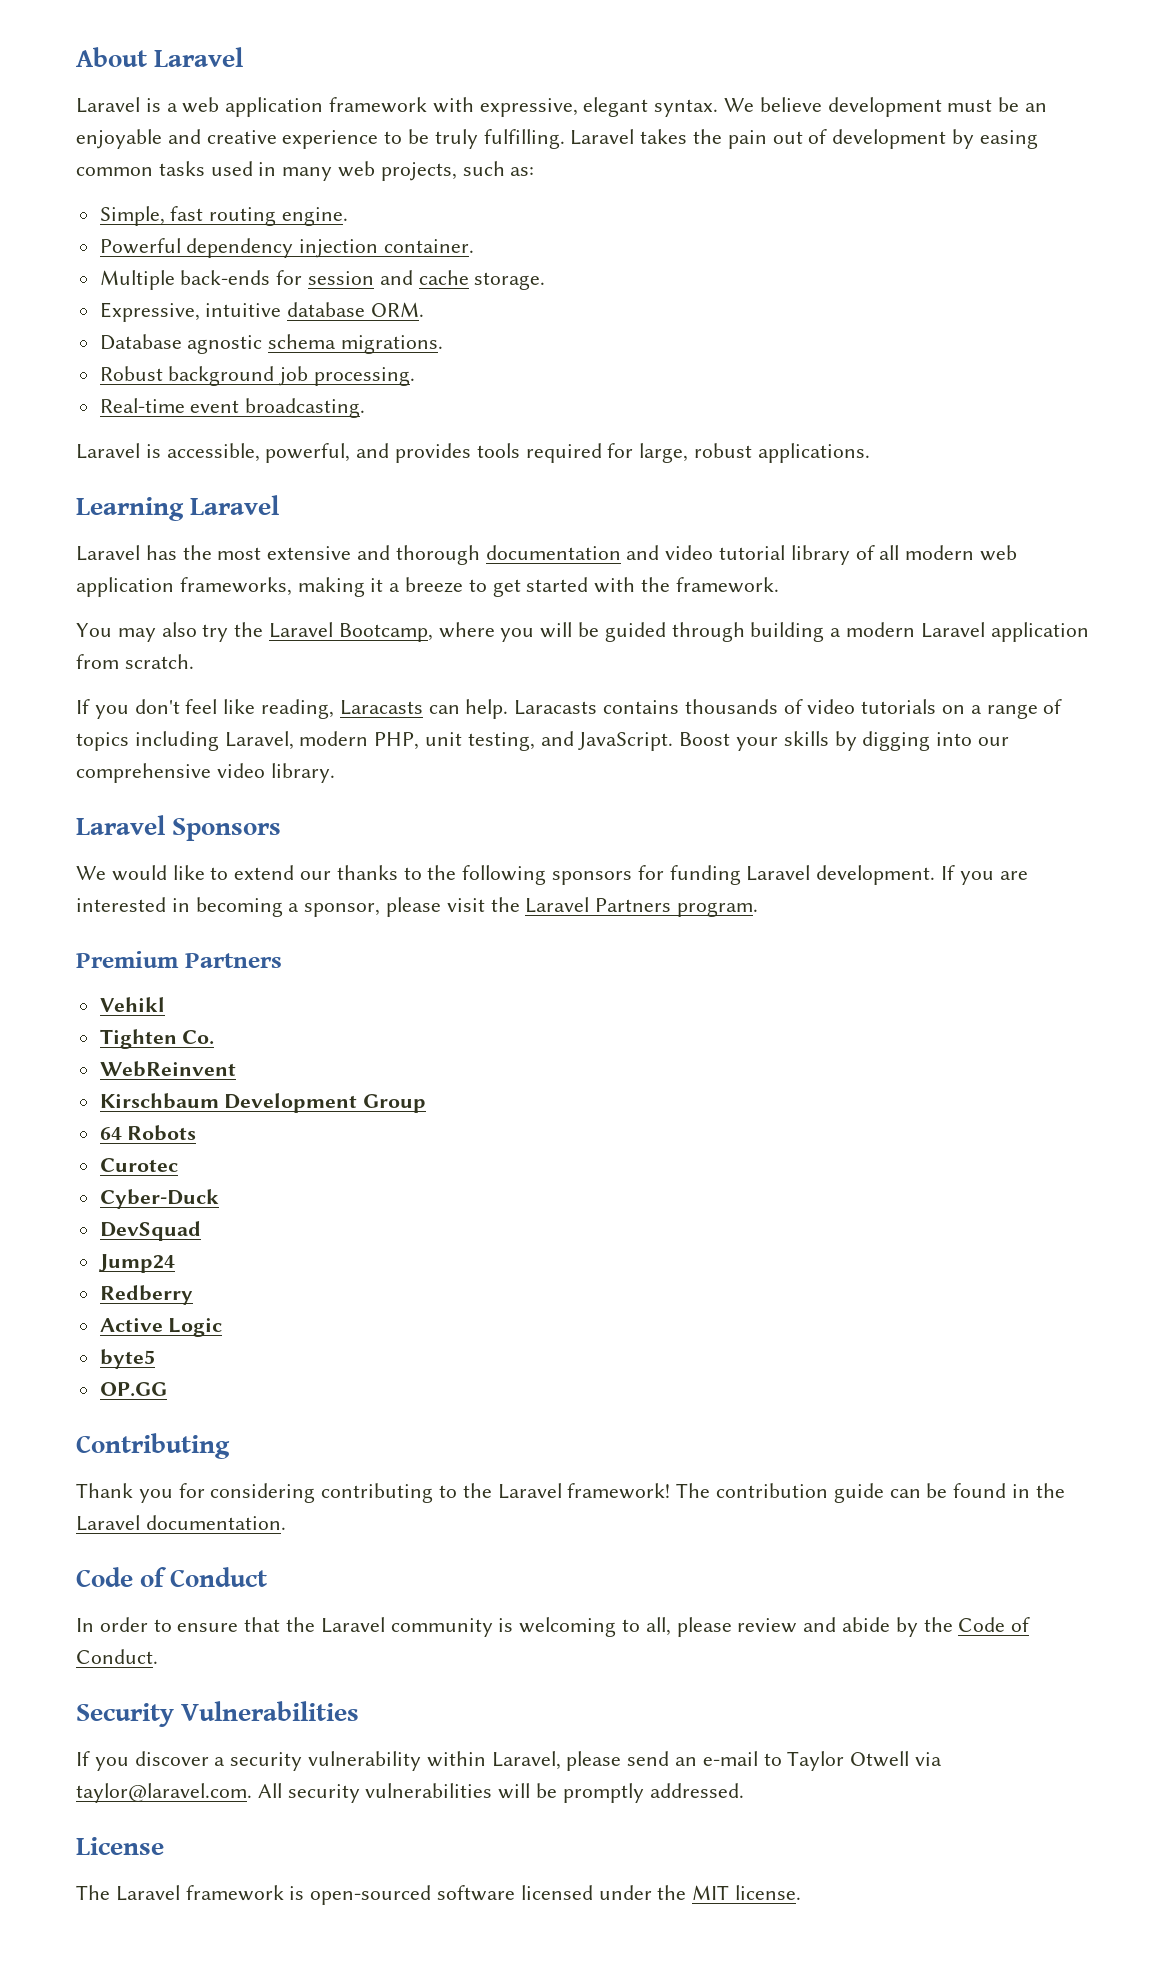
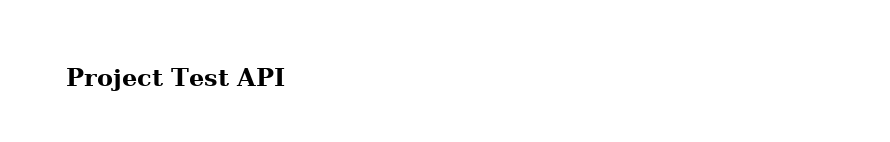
- About Laravel
- Laravel is a web application framework with expressive, elegant syntax. We believe development must be an enjoyable and creative experience to be truly fulfilling. Laravel takes the pain out of development by easing common tasks used in many web projects, such as:
- Simple, fast routing engine.
- Powerful dependency injection container.
- Multiple back-ends for session and cache storage.
- Expressive, intuitive database ORM.
- Database agnostic schema migrations.
- Robust background job processing.
- Real-time event broadcasting.
- Laravel is accessible, powerful, and provides tools required for large, robust applications.
- Learning Laravel
- Laravel has the most extensive and thorough documentation and video tutorial library of all modern web application frameworks, making it a breeze to get started with the framework.
- You may also try the Laravel Bootcamp, where you will be guided through building a modern Laravel application from scratch.
- If you don't feel like reading, Laracasts can help. Laracasts contains thousands of video tutorials on a range of topics including Laravel, modern PHP, unit testing, and JavaScript. Boost your skills by digging into our comprehensive video library.
- Laravel Sponsors
- We would like to extend our thanks to the following sponsors for funding Laravel development. If you are interested in becoming a sponsor, please visit the Laravel Partners program.
- Premium Partners
- Vehikl
- Tighten Co.
- WebReinvent
- Kirschbaum Development Group
- 64 Robots
- Curotec
- Cyber-Duck
- DevSquad
- Jump24
- Redberry
- Active Logic
- byte5
- OP.GG
- Contributing
- Thank you for considering contributing to the Laravel framework! The contribution guide can be found in the Laravel documentation.
- Code of Conduct
- In order to ensure that the Laravel community is welcoming to all, please review and abide by the Code of Conduct.
- Security Vulnerabilities
- If you discover a security vulnerability within Laravel, please send an e-mail to Taylor Otwell via taylor@laravel.com. All security vulnerabilities will be promptly addressed.
- License
- The Laravel framework is open-sourced software licensed under the MIT license.
+ Project Test API

